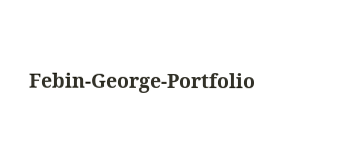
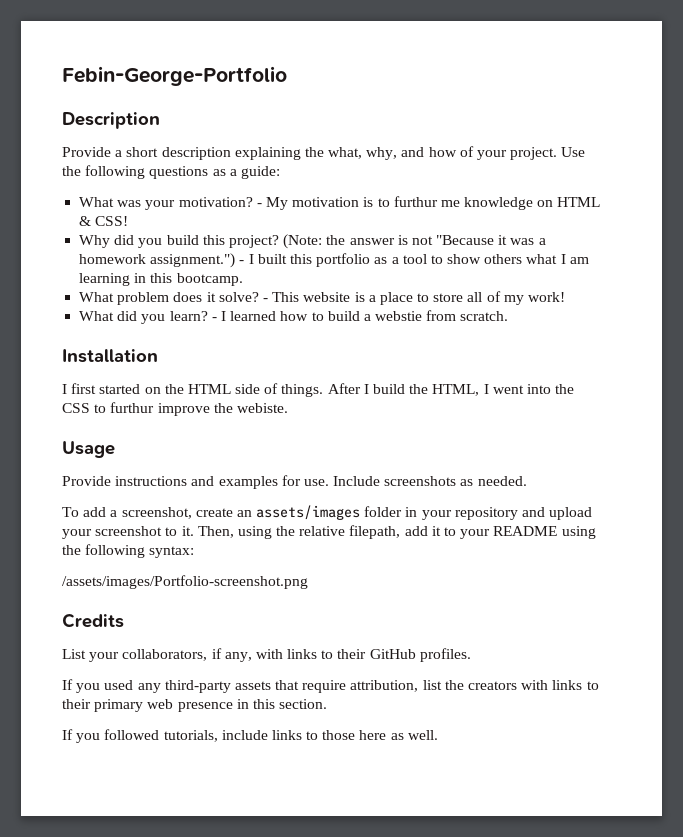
+ Description
+ Provide a short description explaining the what, why, and how of your project. Use the following questions as a guide:
+ What was your motivation? - My motivation is to furthur me knowledge on HTML & CSS!
+ Why did you build this project? (Note: the answer is not "Because it was a homework assignment.") - I built this portfolio as a tool to show others what I am learning in this bootcamp.
+ What problem does it solve? - This website is a place to store all of my work!
+ What did you learn? - I learned how to build a webstie from scratch.
+ Installation
+ I first started on the HTML side of things. After I build the HTML, I went into the CSS to furthur improve the webiste.
+ Usage
+ Provide instructions and examples for use. Include screenshots as needed.
+ To add a screenshot, create an assets/images folder in your repository and upload your screenshot to it. Then, using the relative filepath, add it to your README using the following syntax:
+ /assets/images/Portfolio-screenshot.png
+ Credits
+ List your collaborators, if any, with links to their GitHub profiles.
+ If you used any third-party assets that require attribution, list the creators with links to their primary web presence in this section.
+ If you followed tutorials, include links to those here as well.

